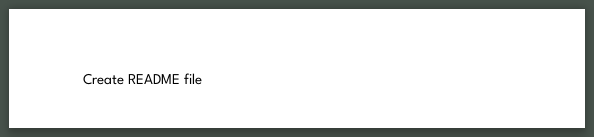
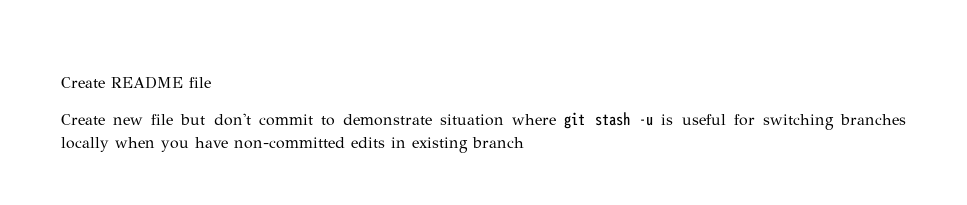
+ Create new file but don't commit to demonstrate situation where git stash -u is useful for switching branches locally when you have non-committed edits in existing branch

